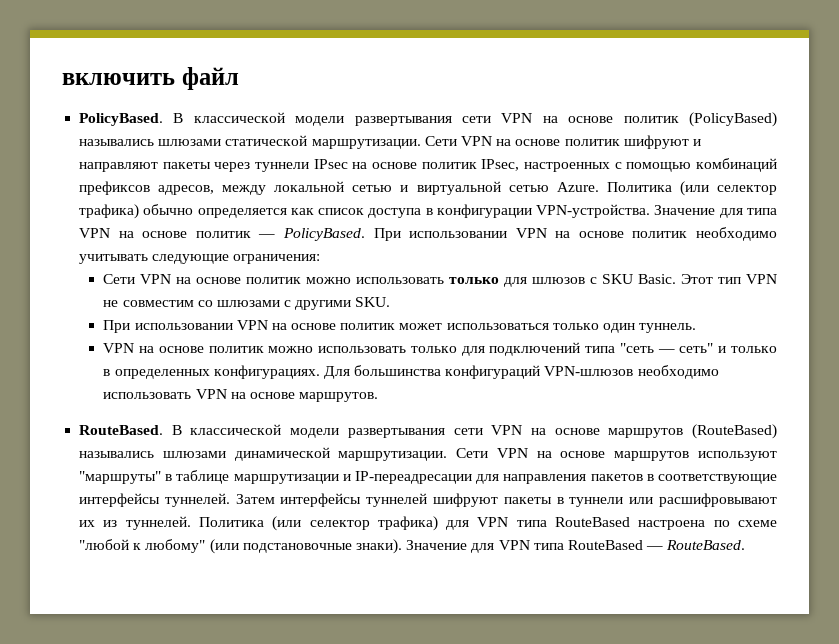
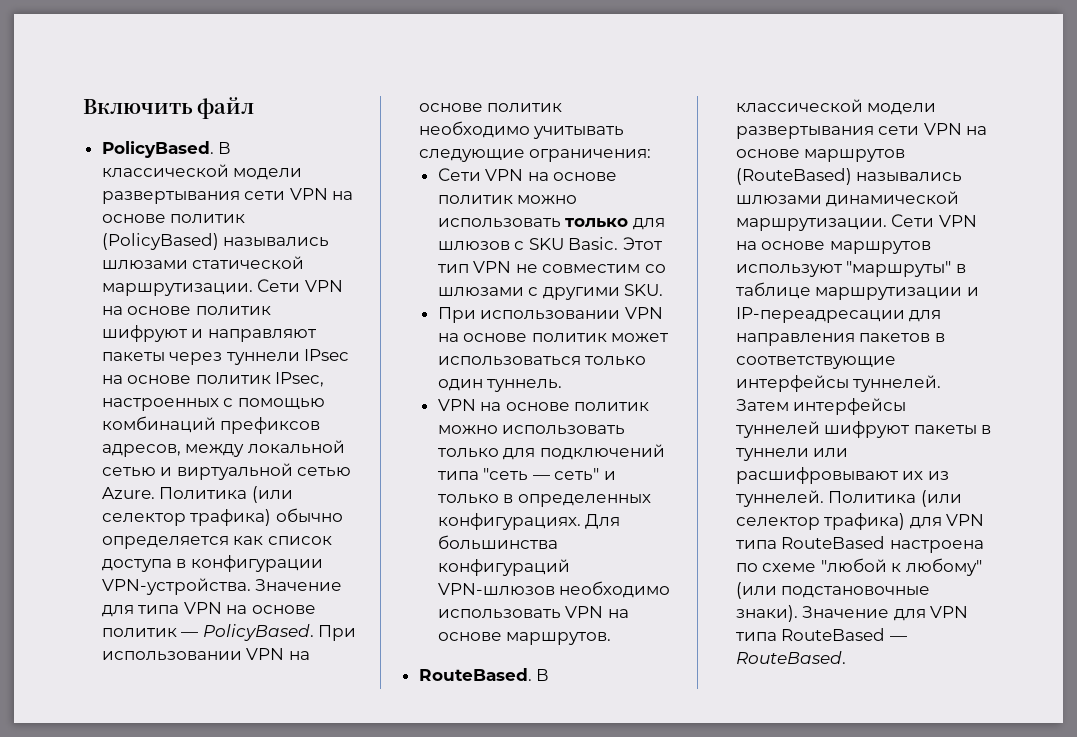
- включить файл
+ Включить файл

